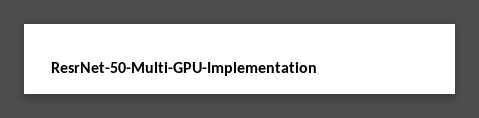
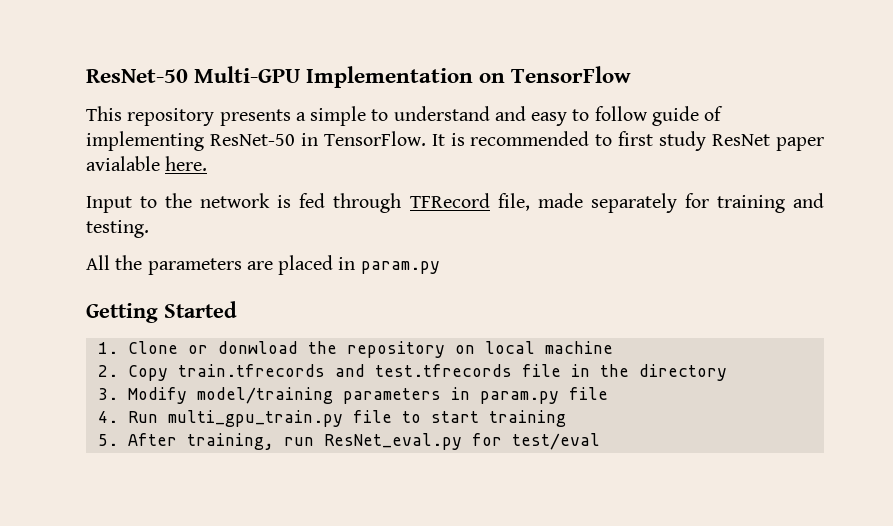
- ResrNet-50-Multi-GPU-Implementation
+ ResNet-50 Multi-GPU Implementation on TensorFlow
+ This repository presents a simple to understand and easy to follow guide of implementing ResNet-50 in TensorFlow. It is recommended to first study ResNet paper avialable here.
+ Input to the network is fed through TFRecord file, made separately for training and testing.
+ All the parameters are placed in param.py
+ Getting Started
+ 1. Clone or donwload the repository on local machine
+ 2. Copy train.tfrecords and test.tfrecords file in the directory
+ 3. Modify model/training parameters in param.py file
+ 4. Run multi_gpu_train.py file to start training
+ 5. After training, run ResNet_eval.py for test/eval

